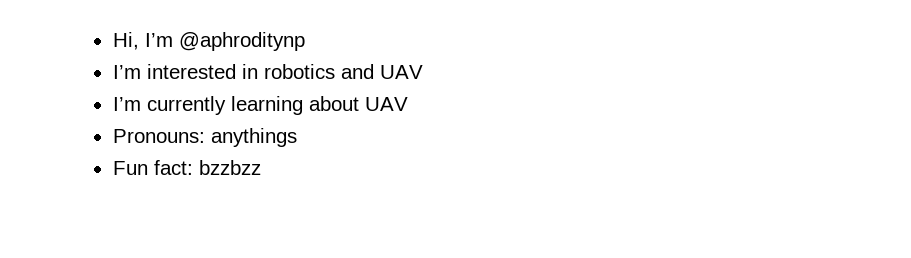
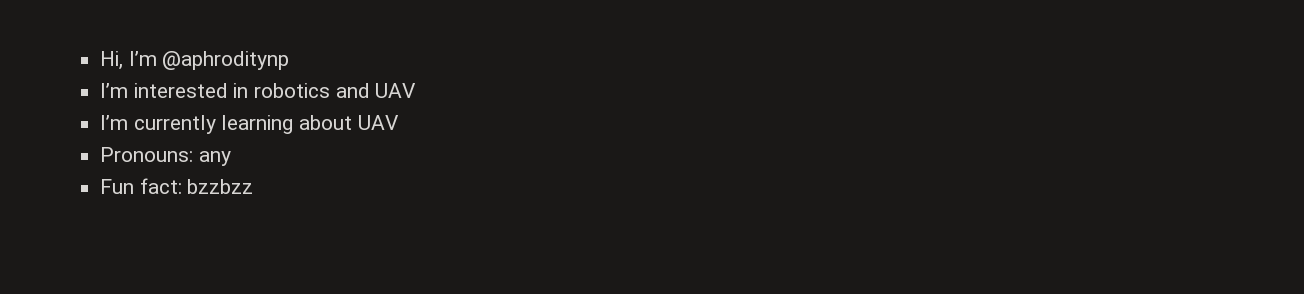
- Pronouns: anythings
+ Pronouns: any

